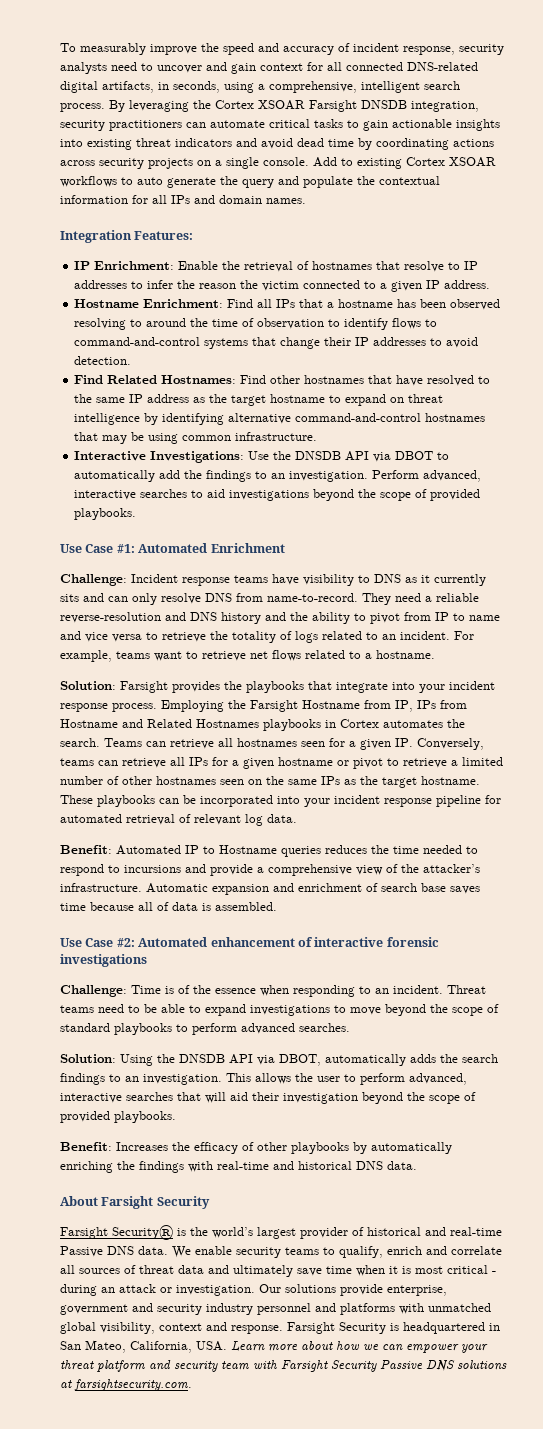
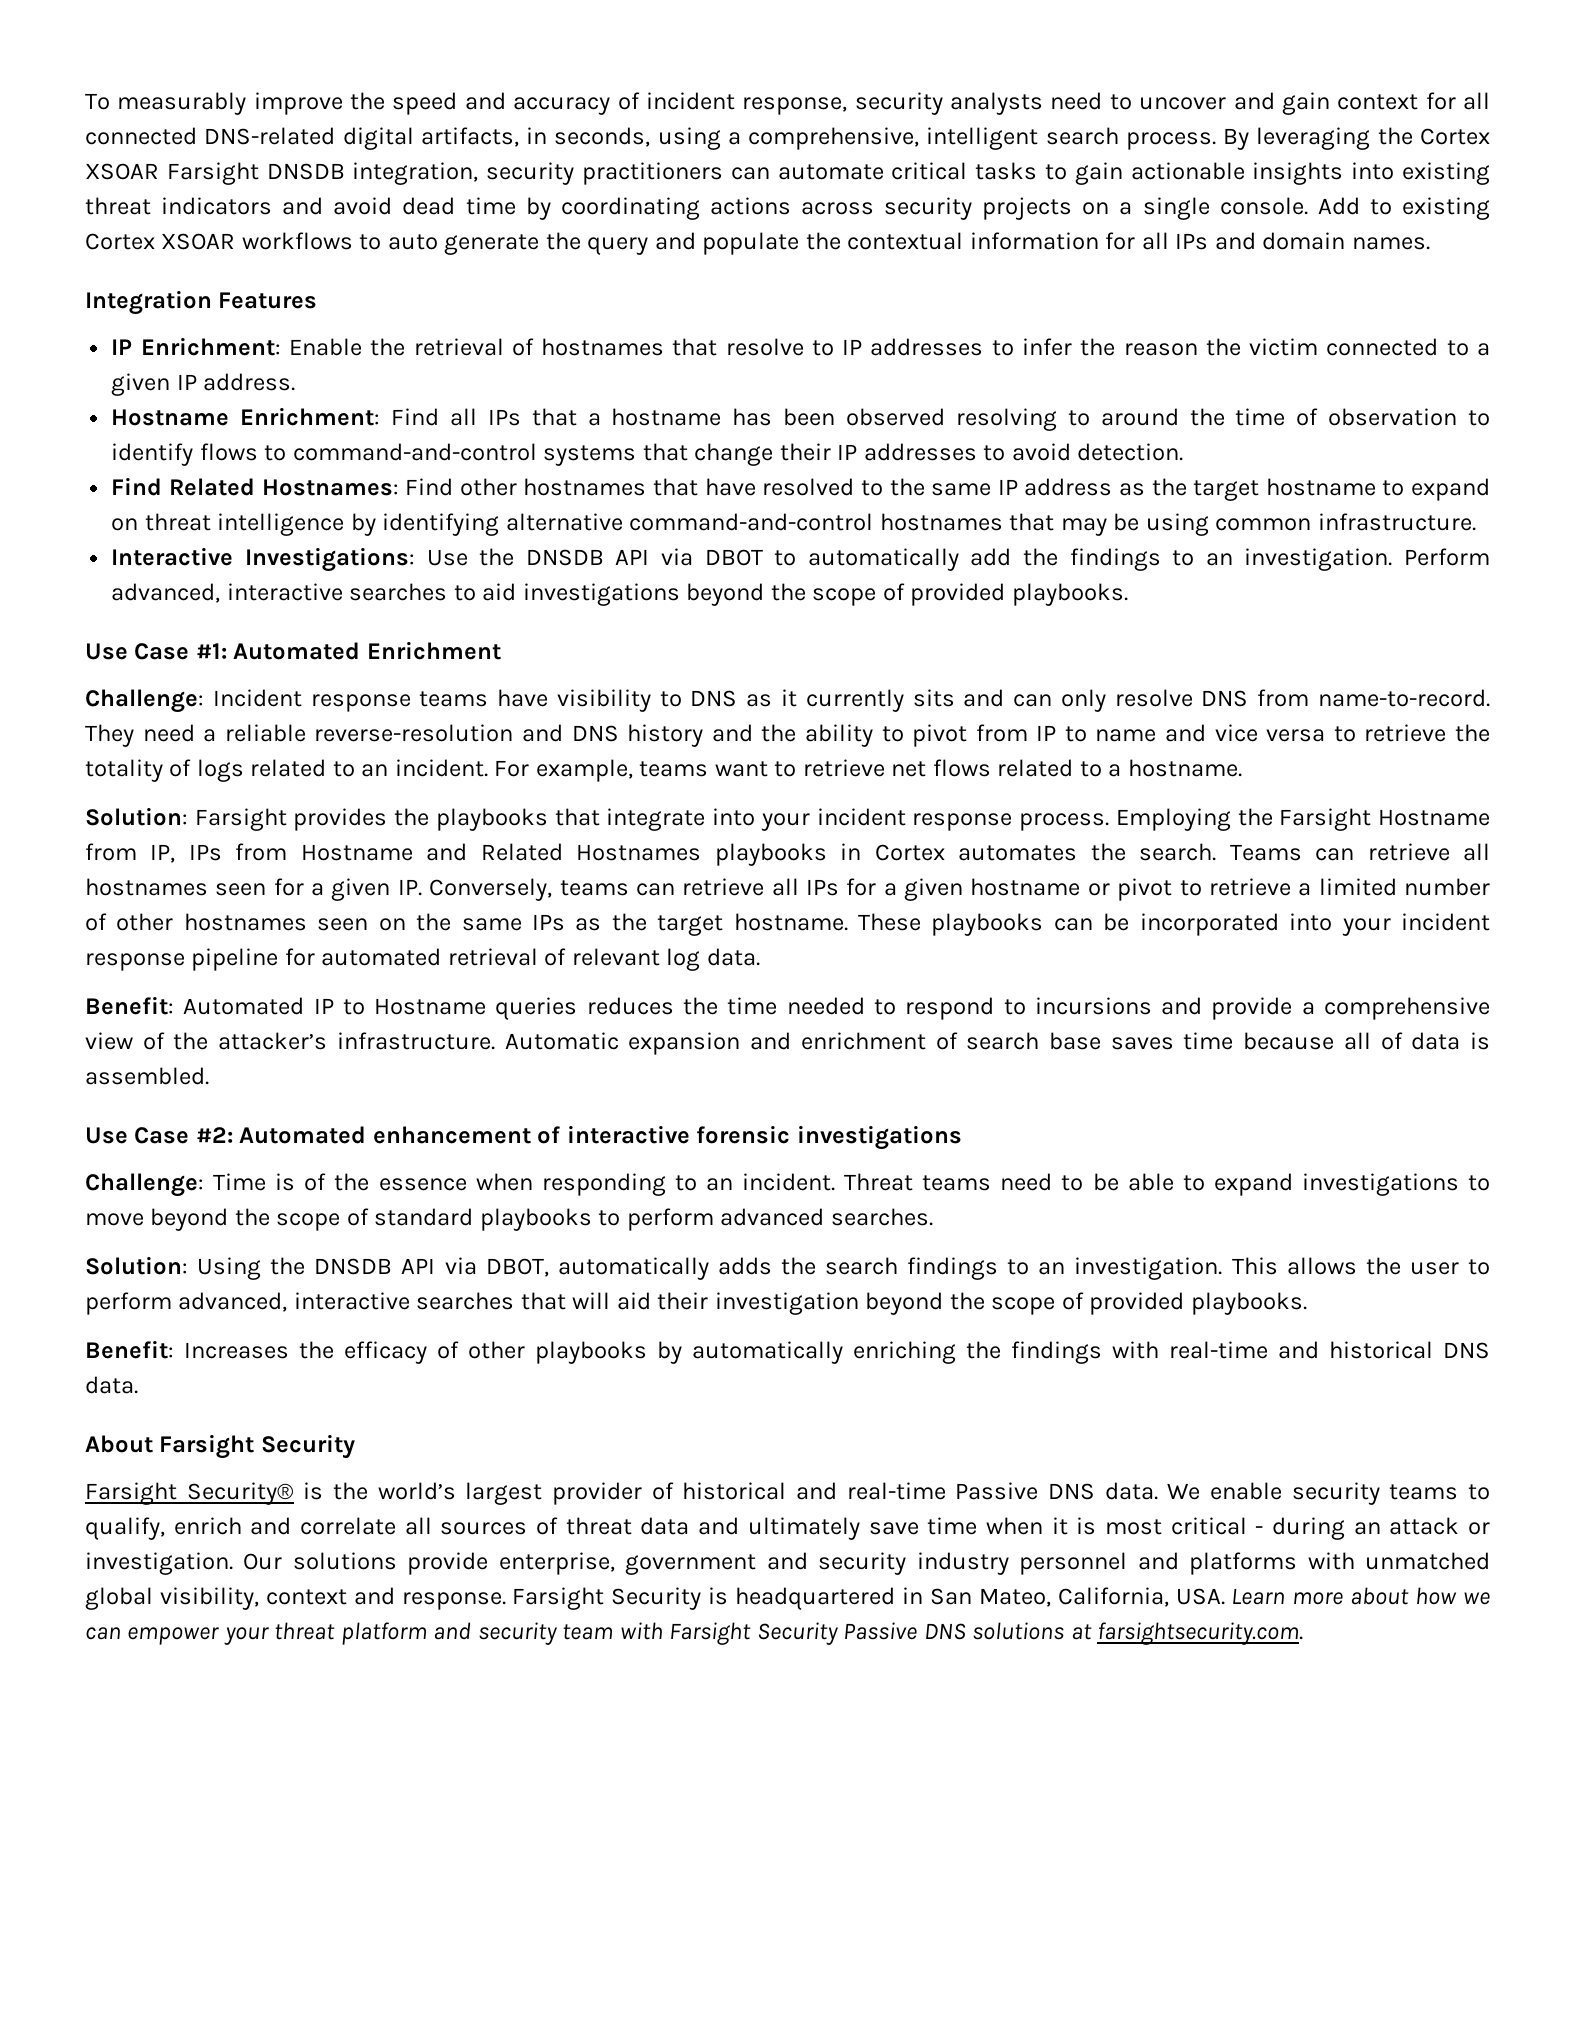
- Integration Features:
+ Integration Features

